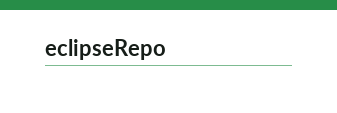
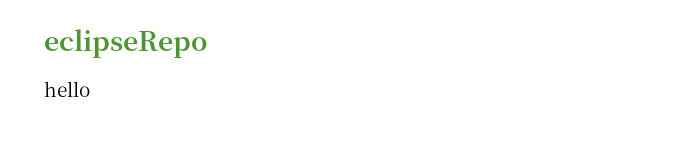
+ hello

